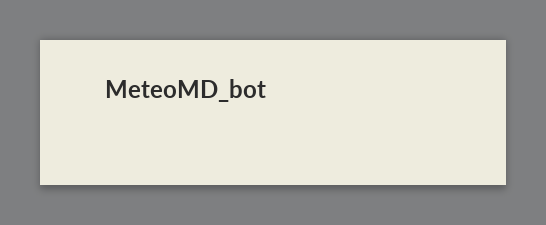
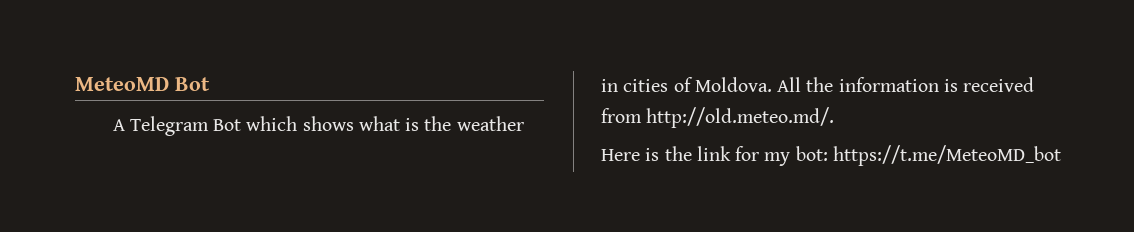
- MeteoMD_bot
+ MeteoMD Bot
+ A Telegram Bot which shows what is the weather in cities of Moldova. All the information is received from http://old.meteo.md/.
+ Here is the link for my bot: https://t.me/MeteoMD_bot

